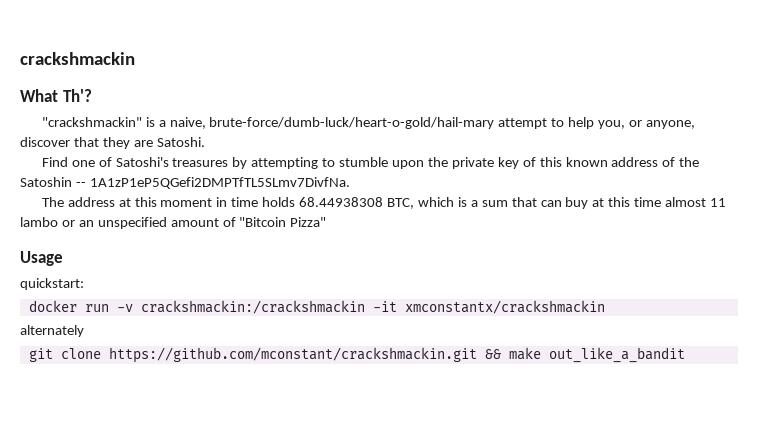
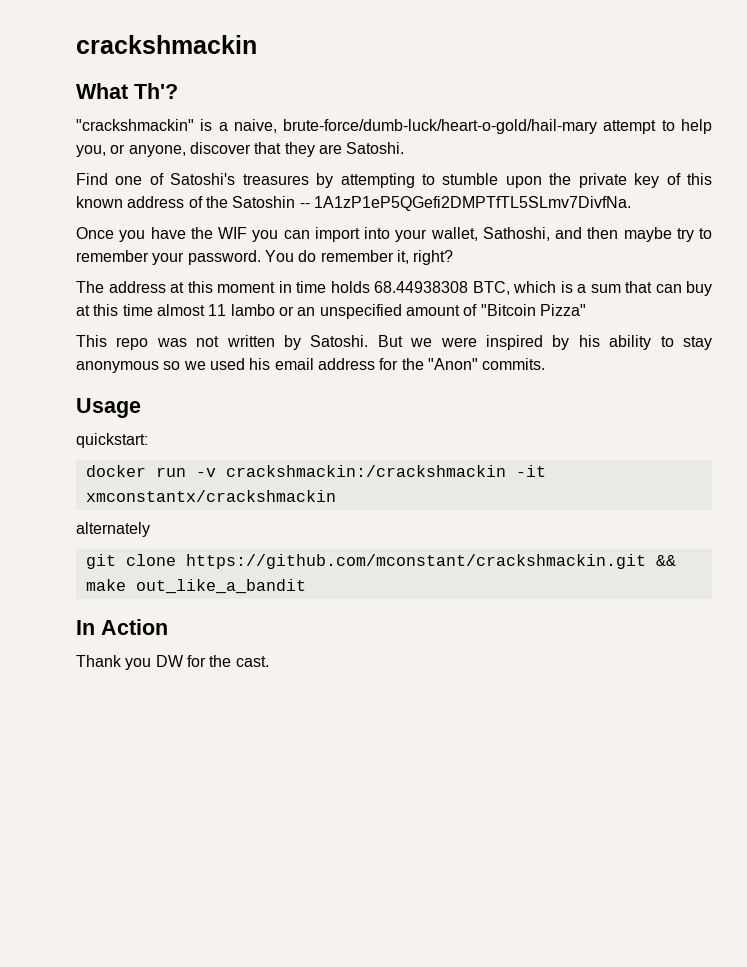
+ Once you have the WIF you can import into your wallet, Sathoshi, and then maybe try to remember your password. You do remember it, right?
+ This repo was not written by Satoshi. But we were inspired by his ability to stay anonymous so we used his email address for the "Anon" commits.
+ In Action
+ Thank you DW for the cast.

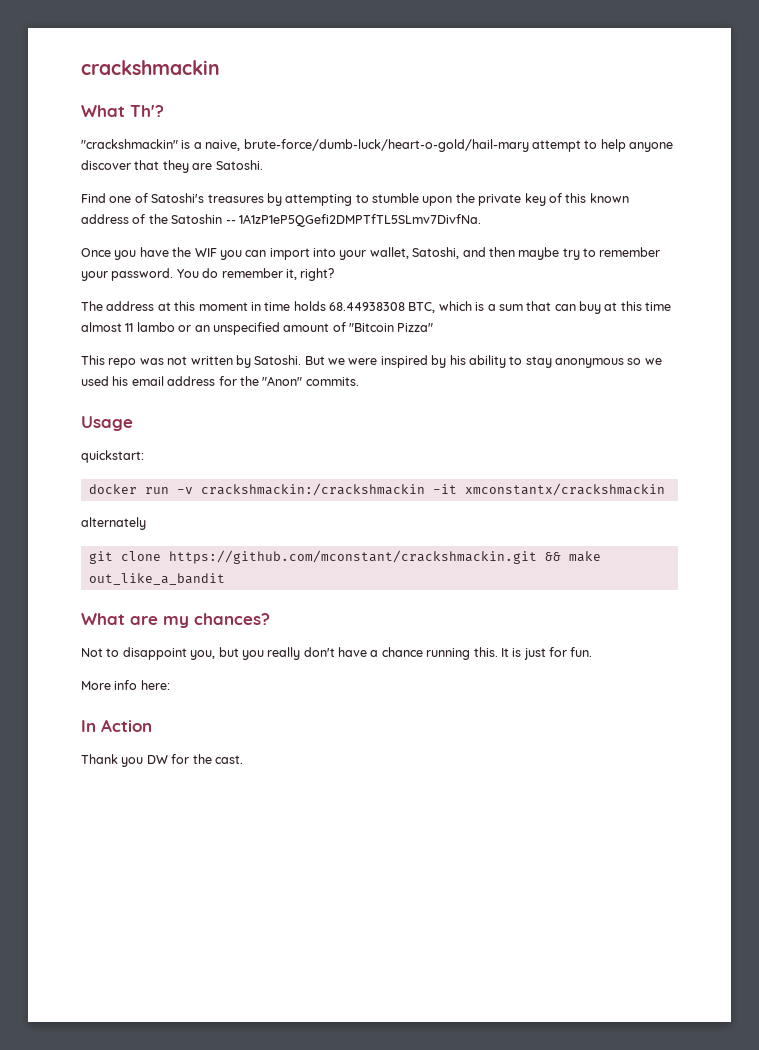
- "crackshmackin" is a naive, brute-force/dumb-luck/heart-o-gold/hail-mary attempt to help you, or anyone, discover that they are Satoshi.
+ "crackshmackin" is a naive, brute-force/dumb-luck/heart-o-gold/hail-mary attempt to help anyone discover that they are Satoshi.
- Once you have the WIF you can import into your wallet, Sathoshi, and then maybe try to remember your password.
+ Once you have the WIF you can import into your wallet, Satoshi, and then maybe try to remember your password.
+ What are my chances?
+ Not to disappoint you, but you really don't have a chance running this. It is just for fun.
+ More info here:

